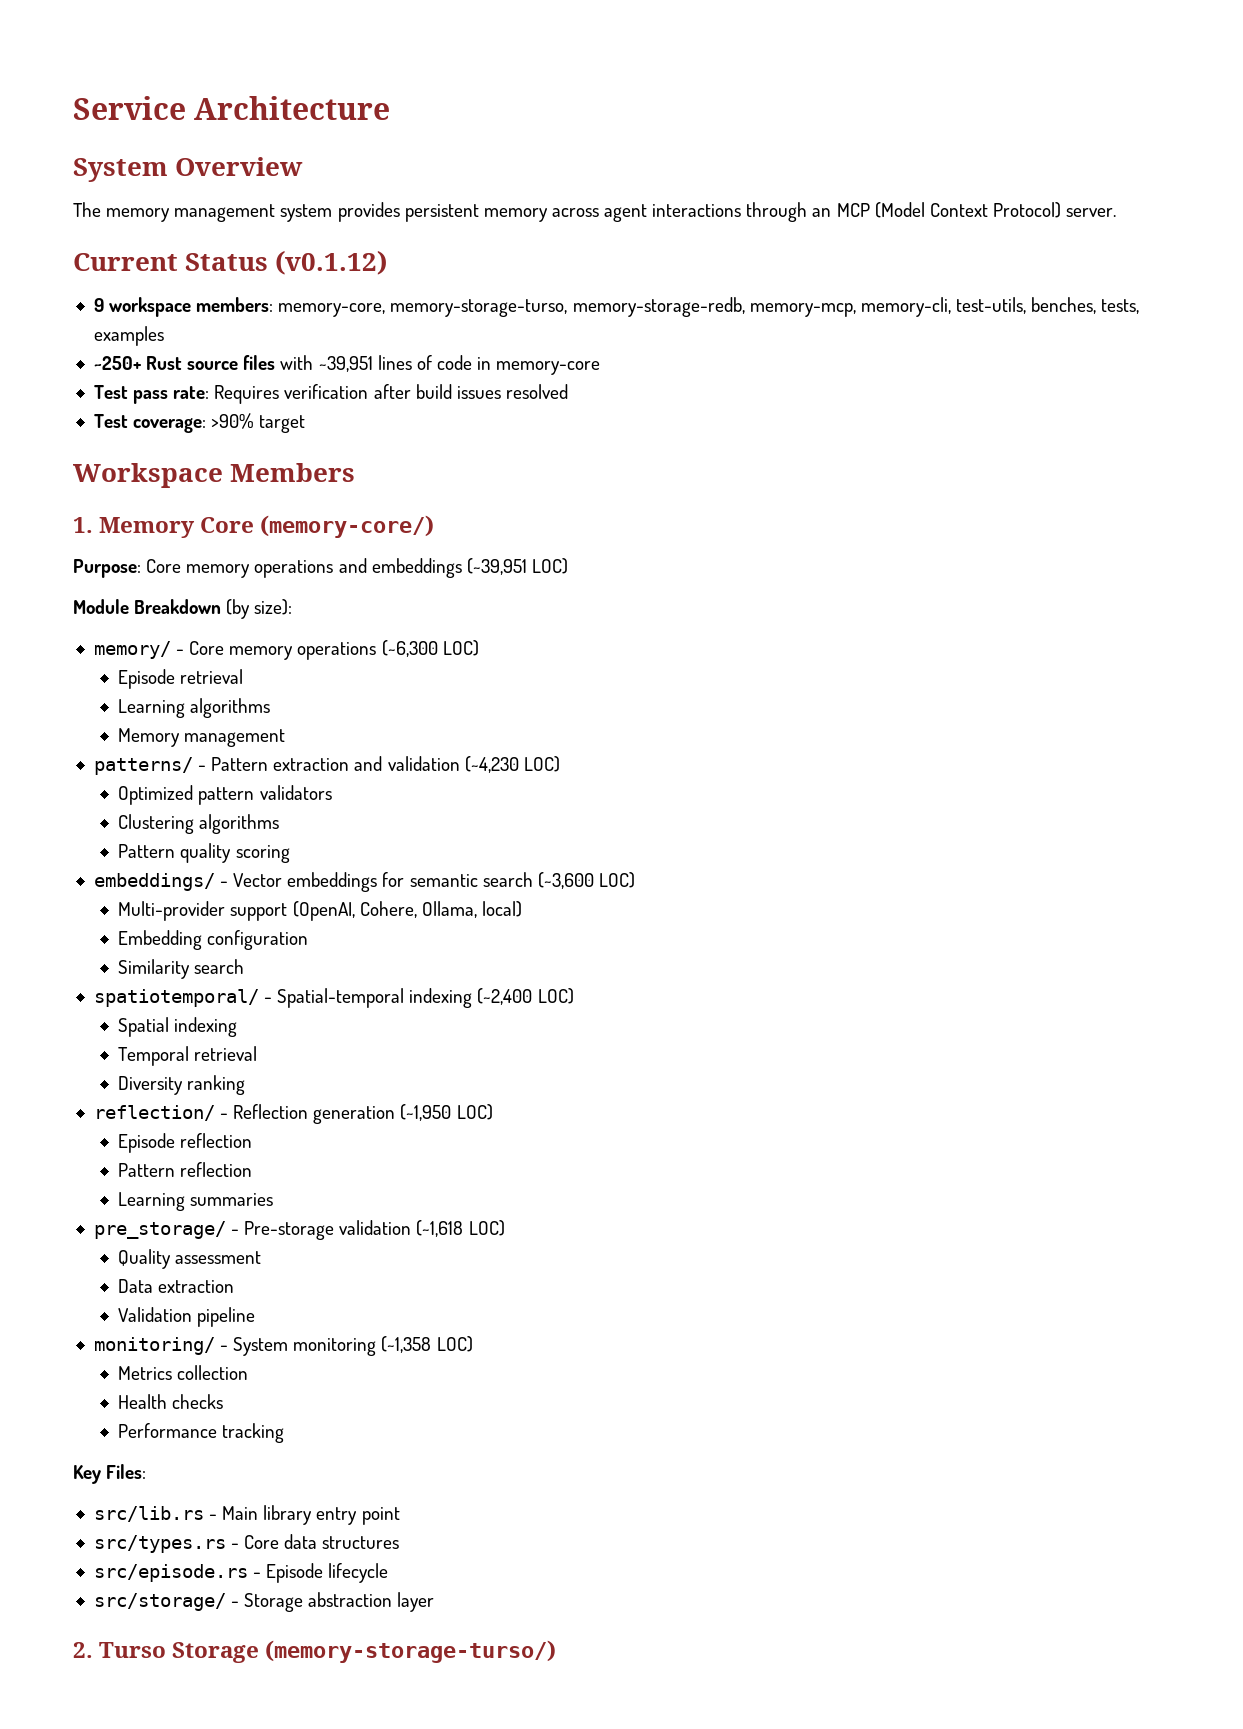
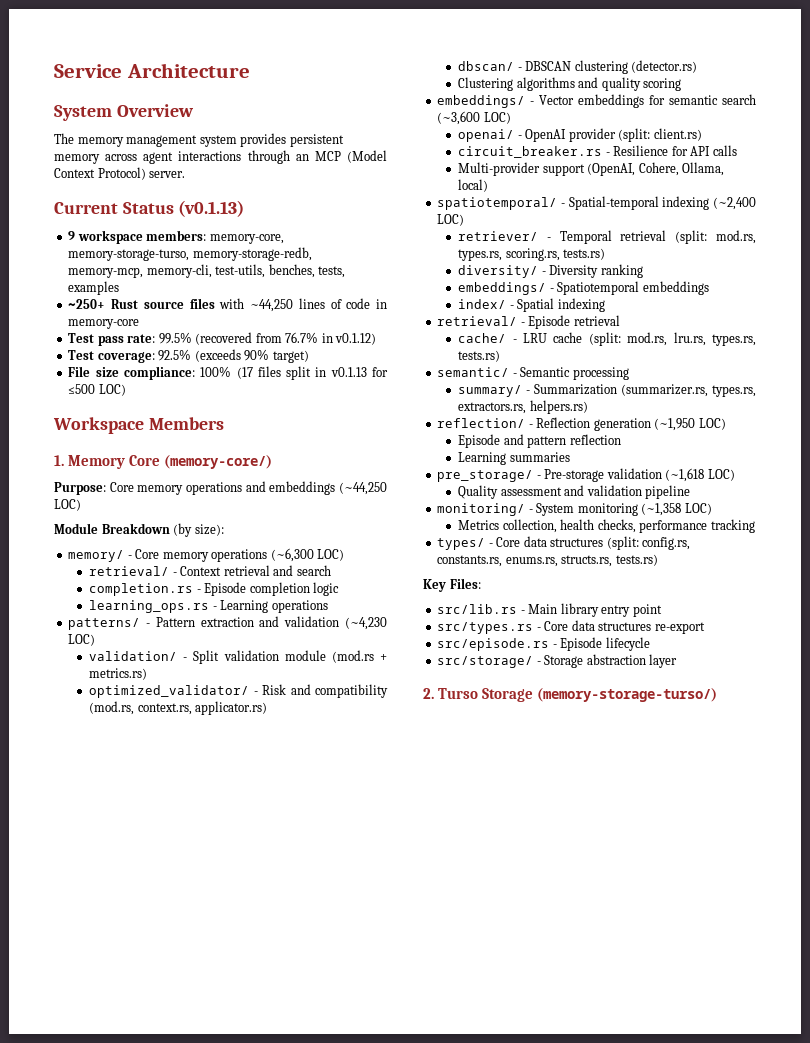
- Current Status (v0.1.12)
+ Current Status (v0.1.13)
- ~250+ Rust source files with ~39,951 lines of code in memory-core
+ ~250+ Rust source files with ~44,250 lines of code in memory-core
- Test pass rate: Requires verification after build issues resolved
- Test coverage: >90% target
+ Test pass rate: 99.5% (recovered from 76.7% in v0.1.12)
+ Test coverage: 92.5% (exceeds 90% target)
+ File size compliance: 100% (17 files split in v0.1.13 for ≤500 LOC)
- Purpose: Core memory operations and embeddings (~39,951 LOC)
+ Purpose: Core memory operations and embeddings (~44,250 LOC)
- Episode retrieval
- Learning algorithms
- Memory management
+ retrieval/ - Context retrieval and search
+ completion.rs - Episode completion logic
+ learning_ops.rs - Learning operations
- Optimized pattern validators
+ validation/ - Split validation module (mod.rs + metrics.rs)
+ optimized_validator/ - Risk and compatibility (mod.rs, context.rs, applicator.rs)
+ dbscan/ - DBSCAN clustering (detector.rs)
- Clustering algorithms
- Pattern quality scoring
+ Clustering algorithms and quality scoring
+ openai/ - OpenAI provider (split: client.rs)
+ circuit_breaker.rs - Resilience for API calls
- Embedding configuration
- Similarity search
- Spatial indexing
- Temporal retrieval
- Diversity ranking
+ retriever/ - Temporal retrieval (split: mod.rs, types.rs, scoring.rs, tests.rs)
+ diversity/ - Diversity ranking
+ embeddings/ - Spatiotemporal embeddings
+ index/ - Spatial indexing
+ retrieval/ - Episode retrieval
+ cache/ - LRU cache (split: mod.rs, lru.rs, types.rs, tests.rs)
+ semantic/ - Semantic processing
+ summary/ - Summarization (summarizer.rs, types.rs, extractors.rs, helpers.rs)
- Episode reflection
- Pattern reflection
+ Episode and pattern reflection
- Quality assessment
- Data extraction
- Validation pipeline
+ Quality assessment and validation pipeline
- Metrics collection
- Health checks
- Performance tracking
+ Metrics collection, health checks, performance tracking
+ types/ - Core data structures (split: config.rs, constants.rs, enums.rs, structs.rs, tests.rs)
- src/types.rs - Core data structures
+ src/types.rs - Core data structures re-export

